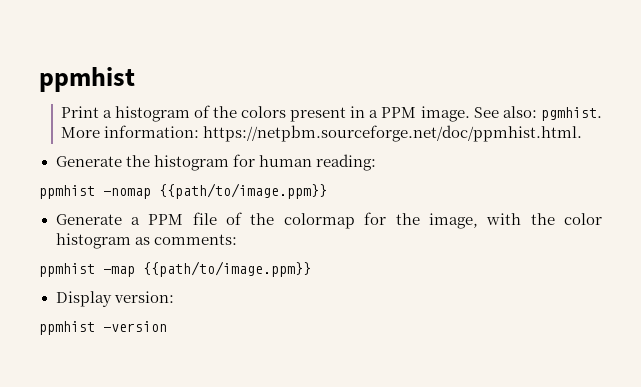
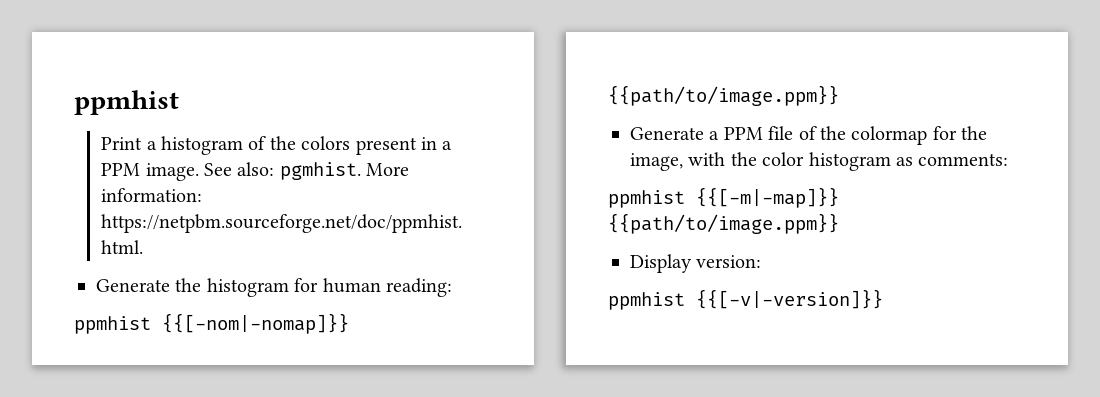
- ppmhist -nomap {{path/to/image.ppm}}
+ ppmhist {{[-nom|-nomap]}} {{path/to/image.ppm}}
- ppmhist -map {{path/to/image.ppm}}
+ ppmhist {{[-m|-map]}} {{path/to/image.ppm}}
- ppmhist -version
+ ppmhist {{[-v|-version]}}

